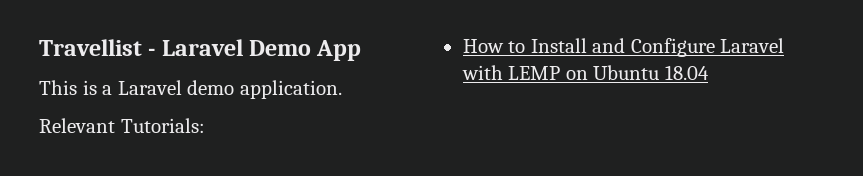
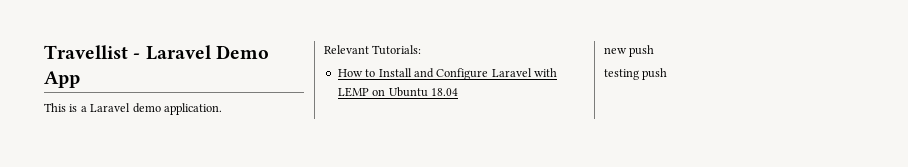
+ new push
+ testing push

